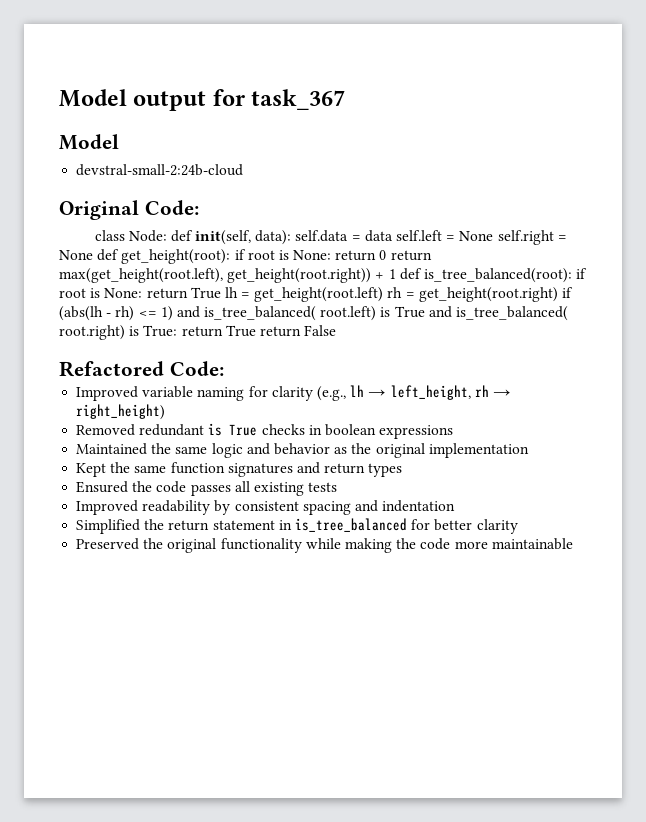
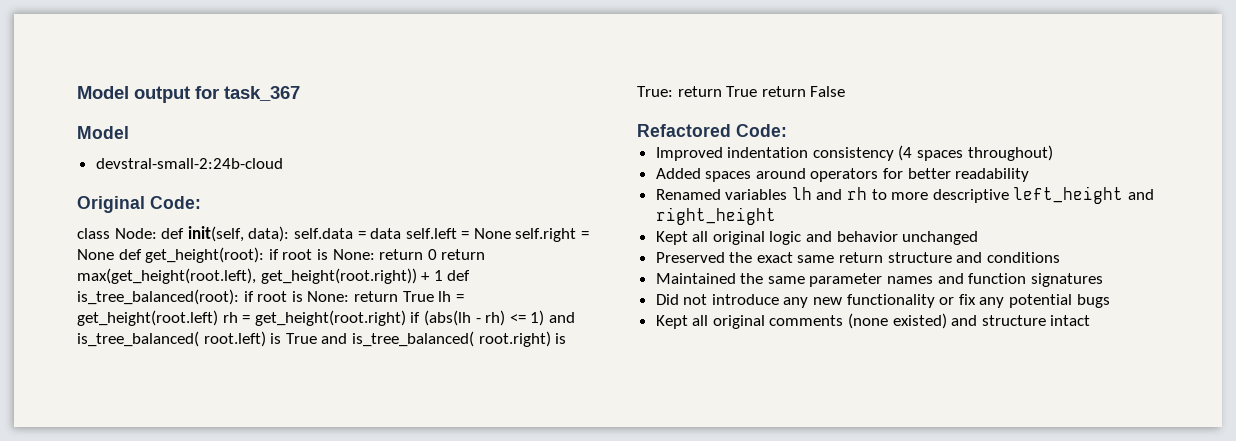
- Improved variable naming for clarity (e.g., lh → left_height, rh → right_height)
- Removed redundant is True checks in boolean expressions
- Maintained the same logic and behavior as the original implementation
- Kept the same function signatures and return types
- Ensured the code passes all existing tests
- Improved readability by consistent spacing and indentation
- Simplified the return statement in is_tree_balanced for better clarity
- Preserved the original functionality while making the code more maintainable
+ Improved indentation consistency (4 spaces throughout)
+ Added spaces around operators for better readability
+ Renamed variables lh and rh to more descriptive left_height and right_height
+ Kept all original logic and behavior unchanged
+ Preserved the exact same return structure and conditions
+ Maintained the same parameter names and function signatures
+ Did not introduce any new functionality or fix any potential bugs
+ Kept all original comments (none existed) and structure intact

